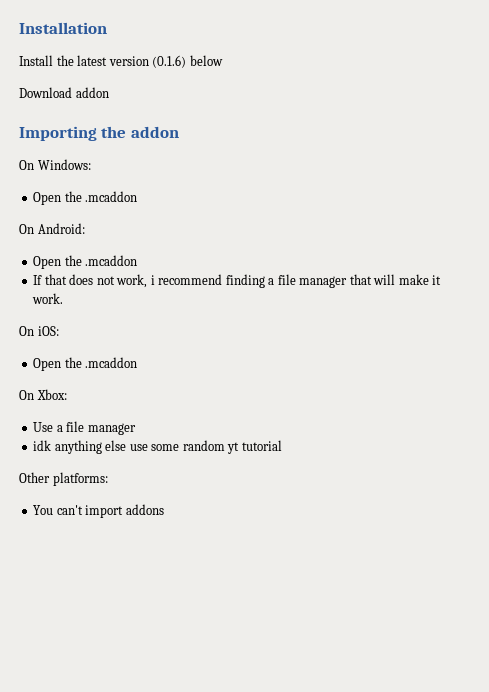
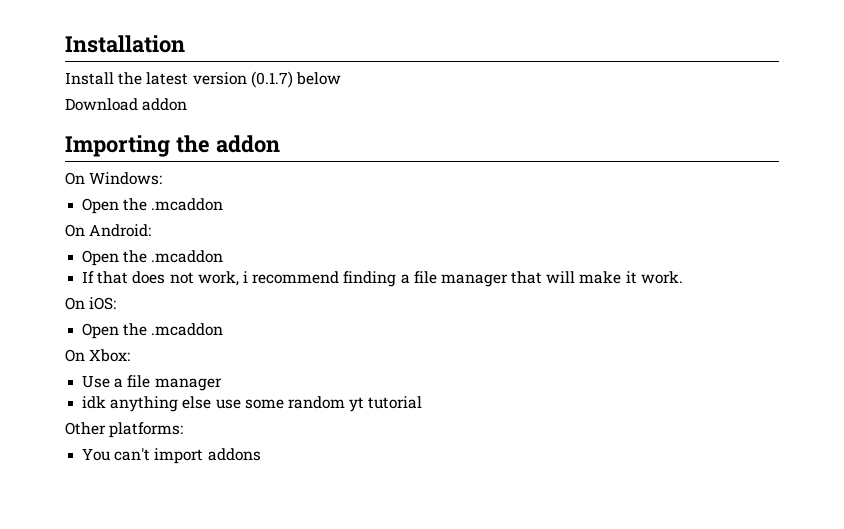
- Install the latest version (0.1.6) below
+ Install the latest version (0.1.7) below

